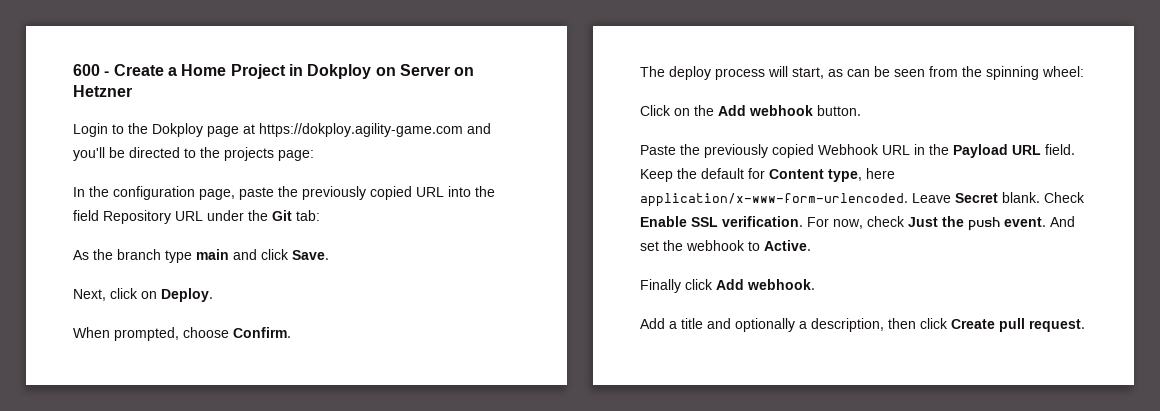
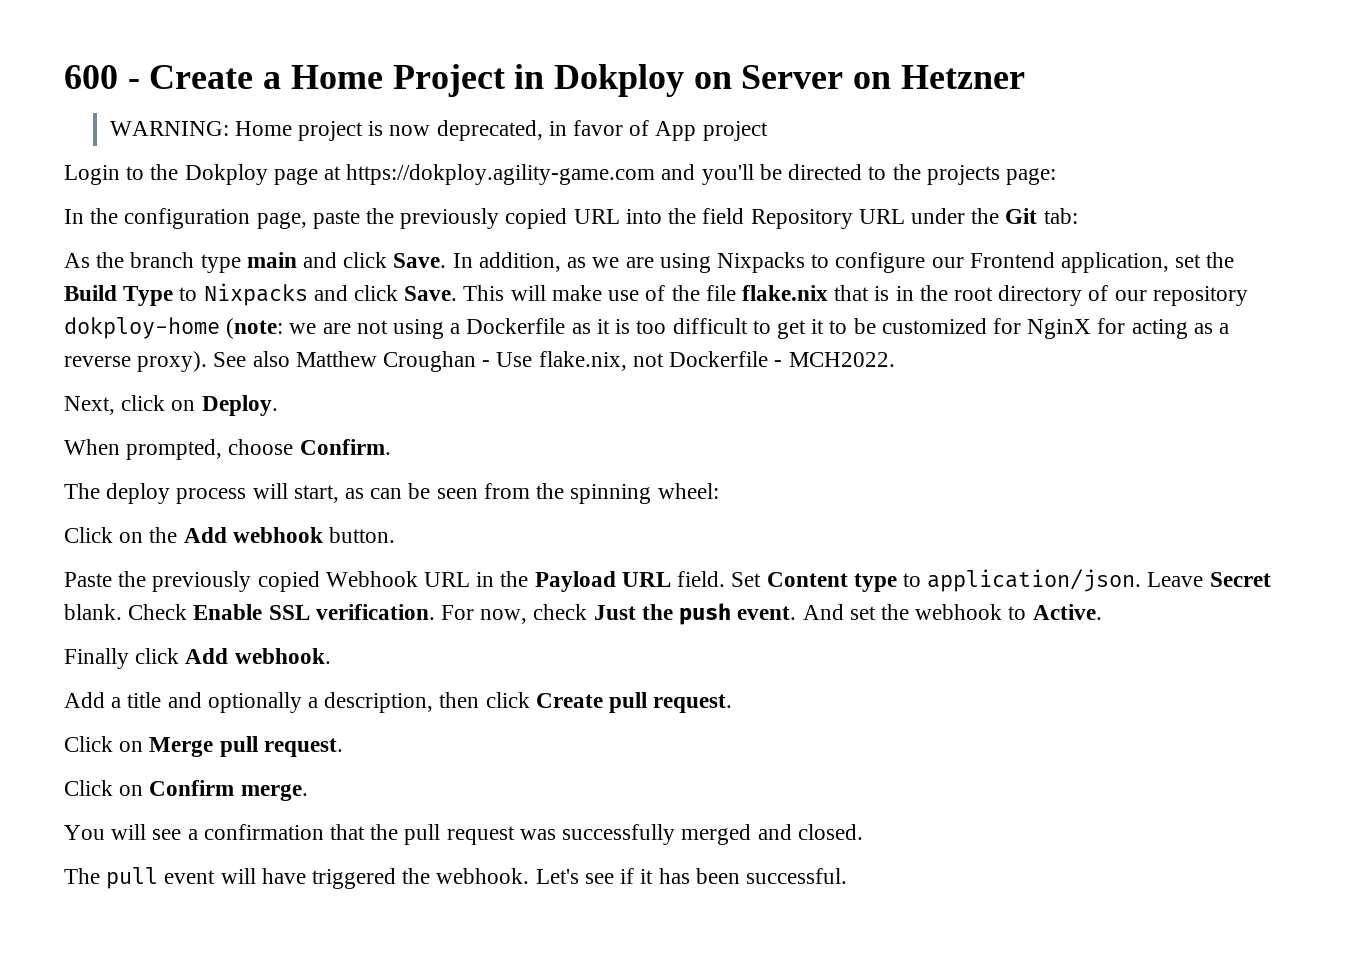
+ WARNING: Home project is now deprecated, in favor of App project
+ In addition, as we are using Nixpacks to configure our Frontend application, set the Build Type to Nixpacks and click Save. This will make use of the file flake.nix that is in the root directory of our repository dokploy-home (note: we are not using a Dockerfile as it is too difficult to get it to be customized for NginX for acting as a reverse proxy). See also Matthew Croughan - Use flake.nix, not Dockerfile - MCH2022.
- Keep the default for Content type, here application/x-www-form-urlencoded.
+ Set Content type to application/json.
+ Click on Merge pull request.
+ Click on Confirm merge.
+ You will see a confirmation that the pull request was successfully merged and closed.
+ The pull event will have triggered the webhook. Let's see if it has been successful.

